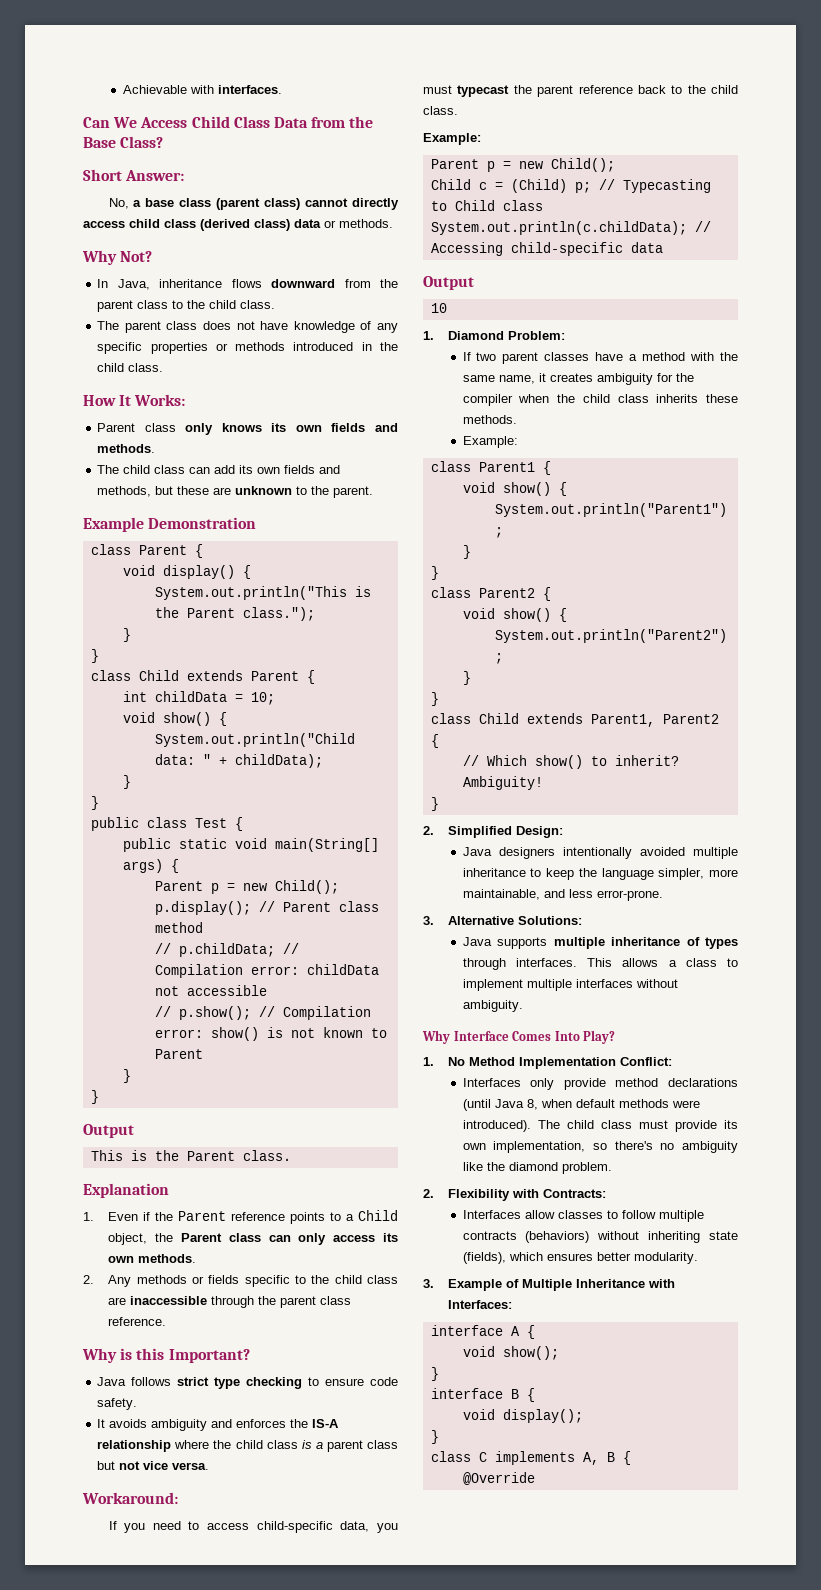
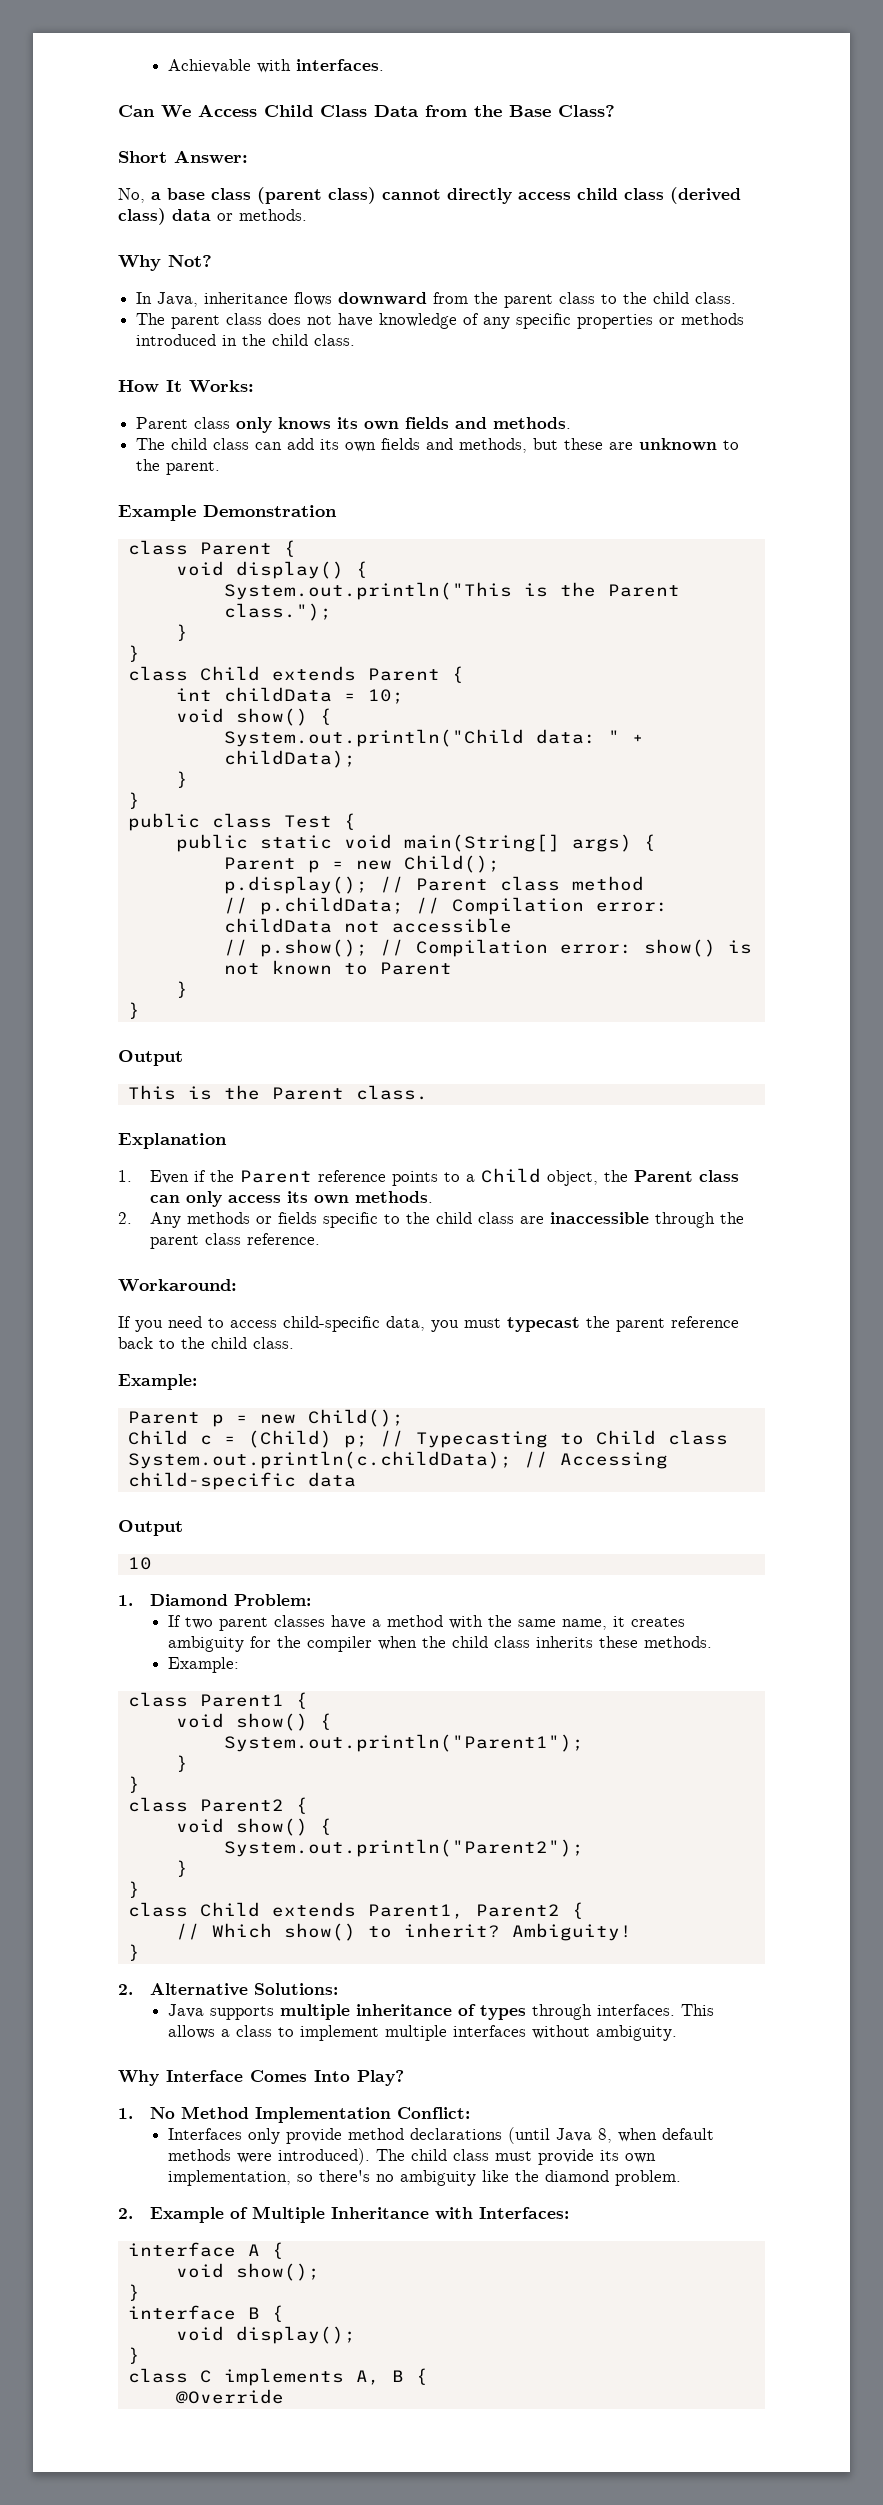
- Why is this Important?
- Java follows strict type checking to ensure code safety.
- It avoids ambiguity and enforces the IS-A relationship where the child class is a parent class but not vice versa.
- 2. Simplified Design:
- Java designers intentionally avoided multiple inheritance to keep the language simpler, more maintainable, and less error-prone.
- 3. Alternative Solutions:
+ 2. Alternative Solutions:
- 2. Flexibility with Contracts:
- Interfaces allow classes to follow multiple contracts (behaviors) without inheriting state (fields), which ensures better modularity.
- 3. Example of Multiple Inheritance with Interfaces:
+ 2. Example of Multiple Inheritance with Interfaces:

